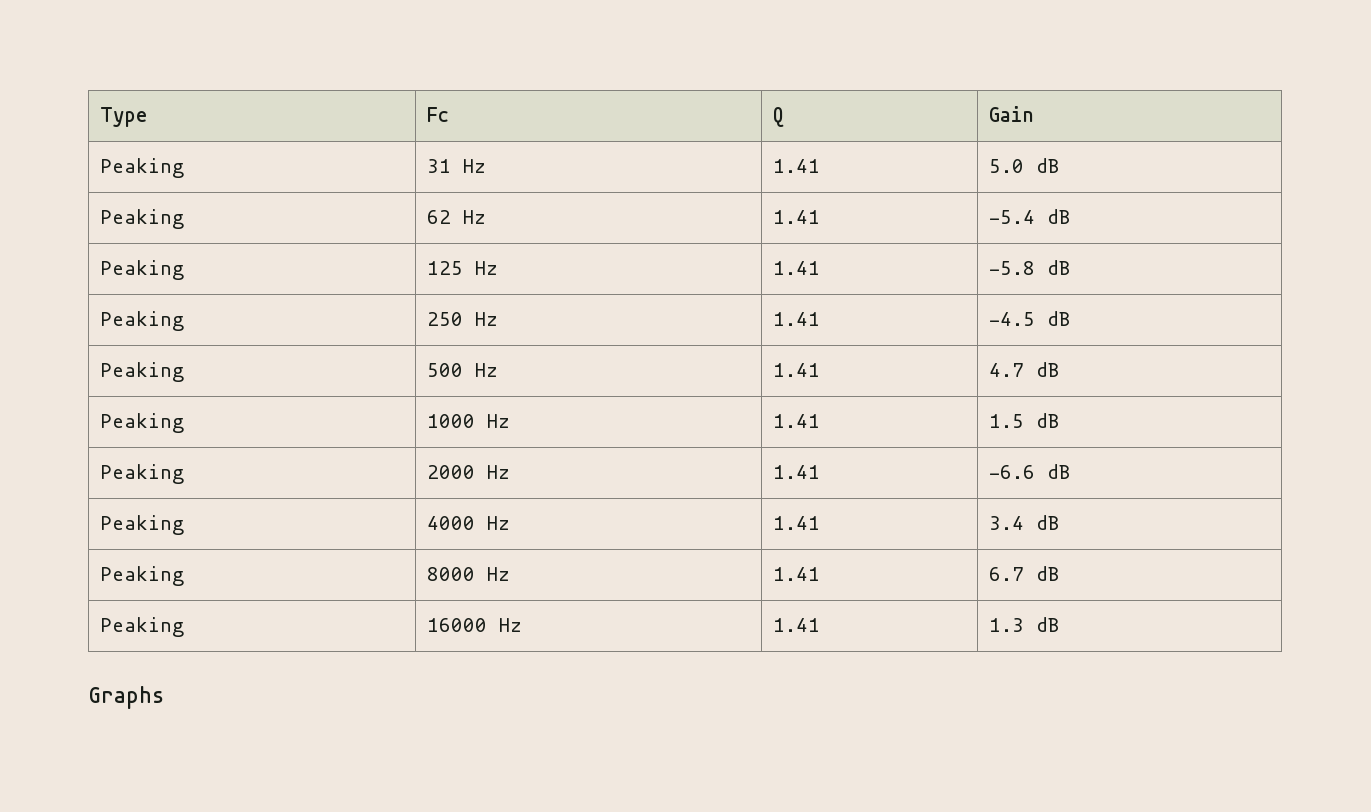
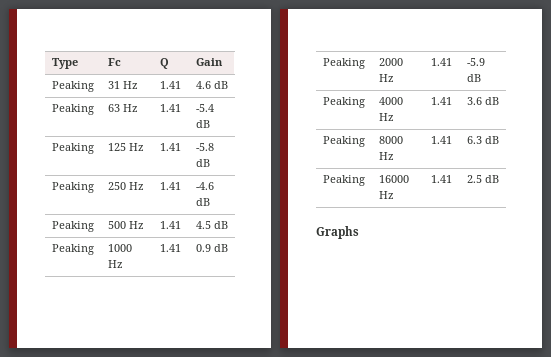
- Peaking | 31 Hz | 1.41 | 5.0 dB
- Peaking | 62 Hz | 1.41 | -5.4 dB
+ Peaking | 31 Hz | 1.41 | 4.6 dB
+ Peaking | 63 Hz | 1.41 | -5.4 dB
- Peaking | 250 Hz | 1.41 | -4.5 dB
+ Peaking | 250 Hz | 1.41 | -4.6 dB
- Peaking | 500 Hz | 1.41 | 4.7 dB
+ Peaking | 500 Hz | 1.41 | 4.5 dB
- Peaking | 1000 Hz | 1.41 | 1.5 dB
+ Peaking | 1000 Hz | 1.41 | 0.9 dB
- Peaking | 2000 Hz | 1.41 | -6.6 dB
+ Peaking | 2000 Hz | 1.41 | -5.9 dB
- Peaking | 4000 Hz | 1.41 | 3.4 dB
+ Peaking | 4000 Hz | 1.41 | 3.6 dB
- Peaking | 8000 Hz | 1.41 | 6.7 dB
+ Peaking | 8000 Hz | 1.41 | 6.3 dB
- Peaking | 16000 Hz | 1.41 | 1.3 dB
+ Peaking | 16000 Hz | 1.41 | 2.5 dB

